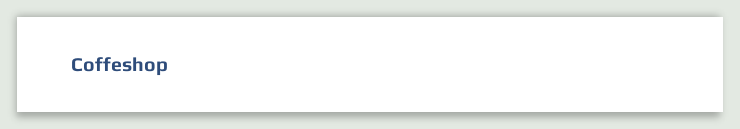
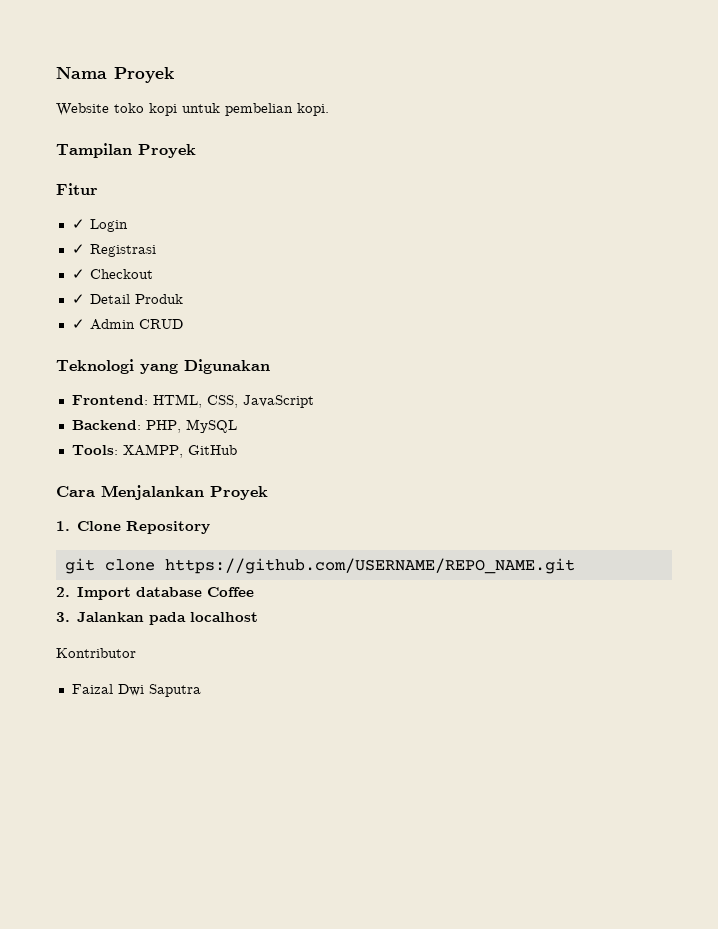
- Coffeshop
+ Nama Proyek
+ Website toko kopi untuk pembelian kopi.
+ Tampilan Proyek
+ Fitur
+ ✓ Login
+ ✓ Registrasi
+ ✓ Checkout
+ ✓ Detail Produk
+ ✓ Admin CRUD
+ Teknologi yang Digunakan
+ Frontend: HTML, CSS, JavaScript
+ Backend: PHP, MySQL
+ Tools: XAMPP, GitHub
+ Cara Menjalankan Proyek
+ 1. Clone Repository
+ git clone https://github.com/USERNAME/REPO_NAME.git
+ 2. Import database Coffee
+ 3. Jalankan pada localhost
+ Kontributor
+ Faizal Dwi Saputra

